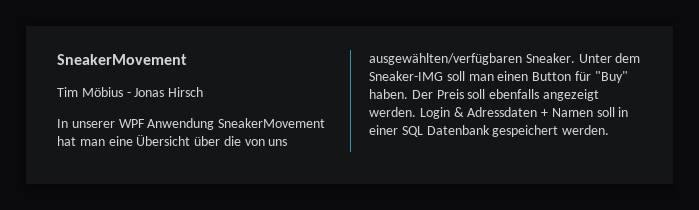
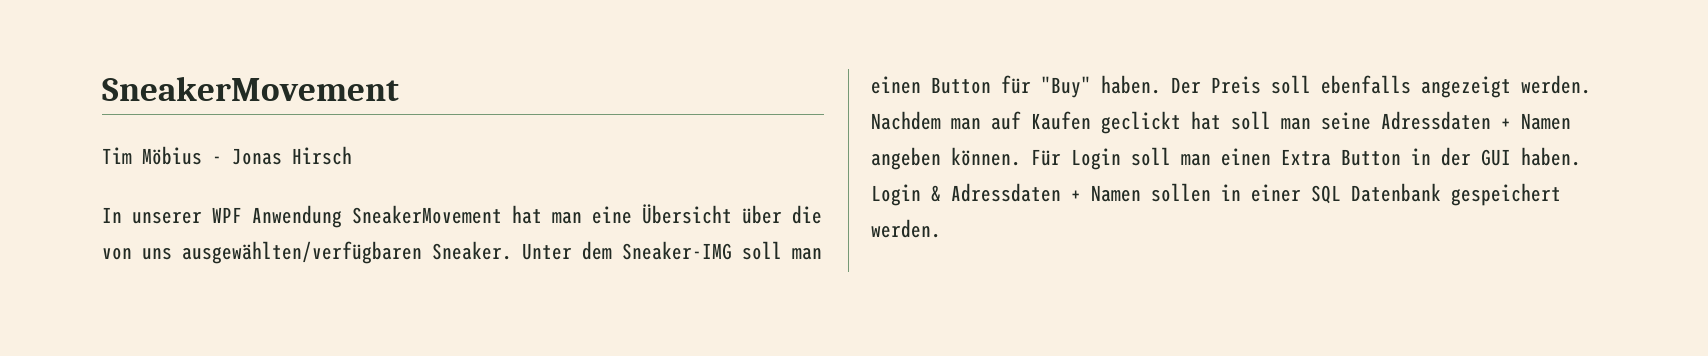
+ Nachdem man auf Kaufen geclickt hat soll man seine Adressdaten + Namen angeben können. Für Login soll man einen Extra Button in der GUI haben.
- Login & Adressdaten + Namen soll in einer SQL Datenbank gespeichert werden.
+ Login & Adressdaten + Namen sollen in einer SQL Datenbank gespeichert werden.

